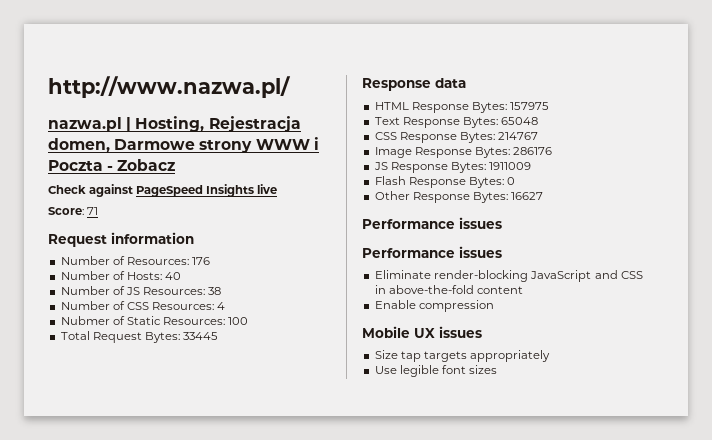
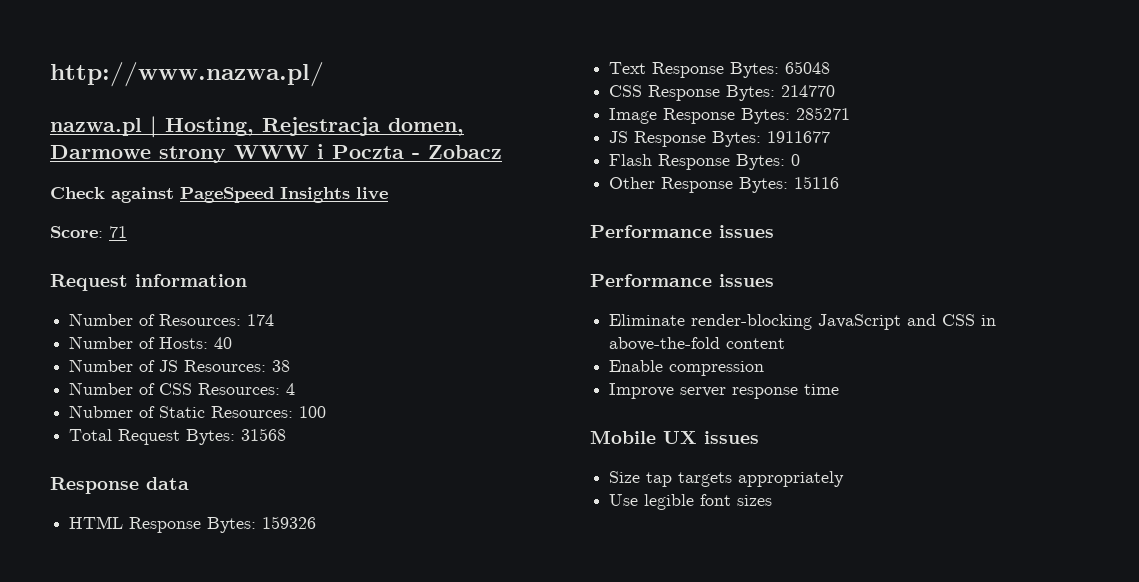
- Number of Resources: 176
+ Number of Resources: 174
- Total Request Bytes: 33445
+ Total Request Bytes: 31568
- HTML Response Bytes: 157975
+ HTML Response Bytes: 159326
- CSS Response Bytes: 214767
+ CSS Response Bytes: 214770
- Image Response Bytes: 286176
+ Image Response Bytes: 285271
- JS Response Bytes: 1911009
+ JS Response Bytes: 1911677
- Other Response Bytes: 16627
+ Other Response Bytes: 15116
+ Improve server response time

